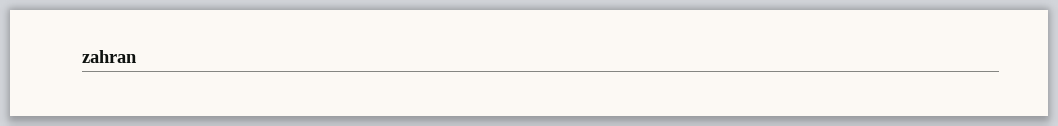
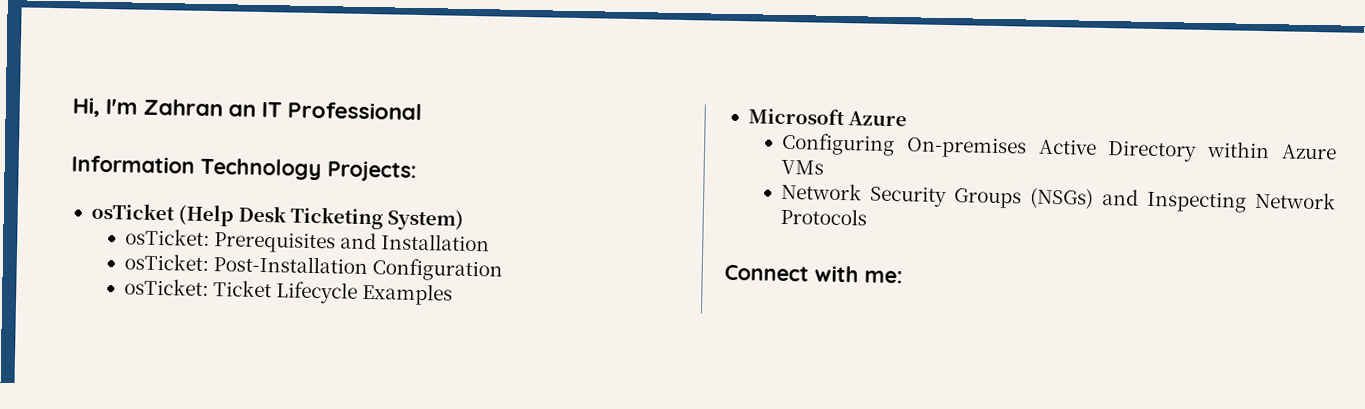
- zahran
+ Hi, I'm Zahran an IT Professional
+ Information Technology Projects:
+ osTicket (Help Desk Ticketing System)
+ osTicket: Prerequisites and Installation
+ osTicket: Post-Installation Configuration
+ osTicket: Ticket Lifecycle Examples
+ Microsoft Azure
+ Configuring On-premises Active Directory within Azure VMs
+ Network Security Groups (NSGs) and Inspecting Network Protocols
+ Connect with me:

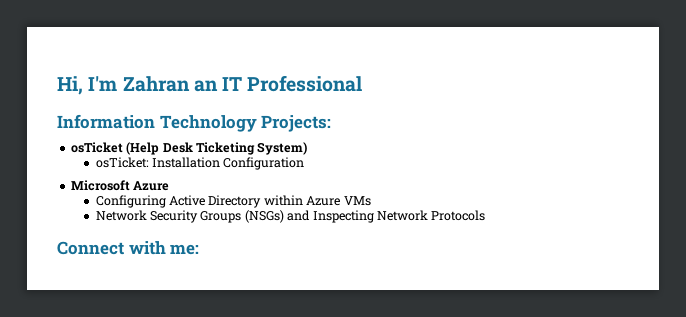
- osTicket: Prerequisites and Installation
- osTicket: Post-Installation Configuration
+ osTicket: Installation Configuration
- osTicket: Ticket Lifecycle Examples
- Configuring On-premises Active Directory within Azure VMs
+ Configuring Active Directory within Azure VMs

